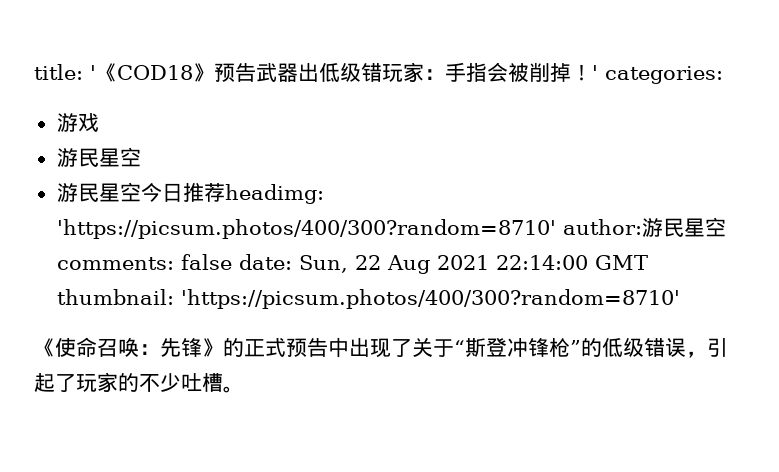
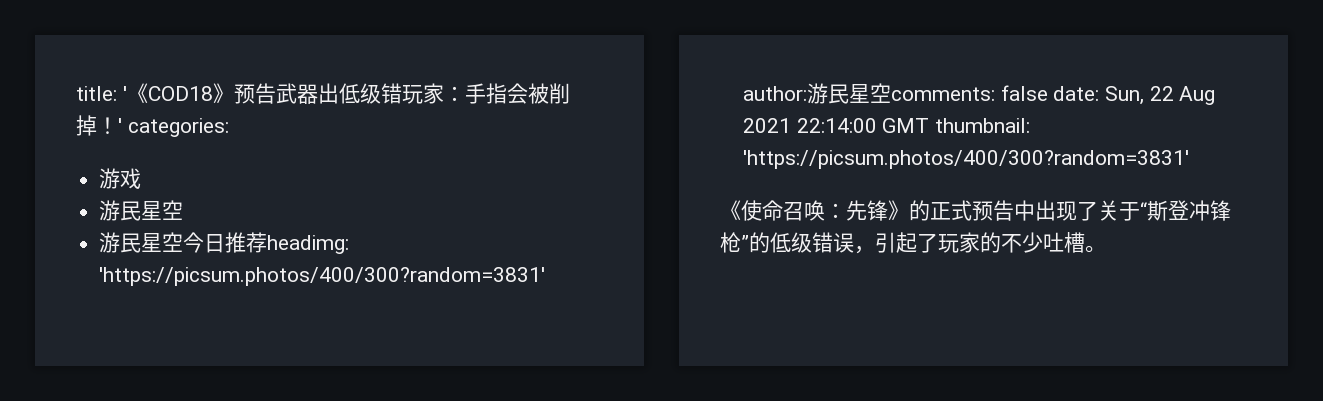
- 游民星空今日推荐headimg: 'https://picsum.photos/400/300?random=8710' author:游民星空comments: false date: Sun, 22 Aug 2021 22:14:00 GMT thumbnail: 'https://picsum.photos/400/300?random=8710'
+ 游民星空今日推荐headimg: 'https://picsum.photos/400/300?random=3831' author:游民星空comments: false date: Sun, 22 Aug 2021 22:14:00 GMT thumbnail: 'https://picsum.photos/400/300?random=3831'

